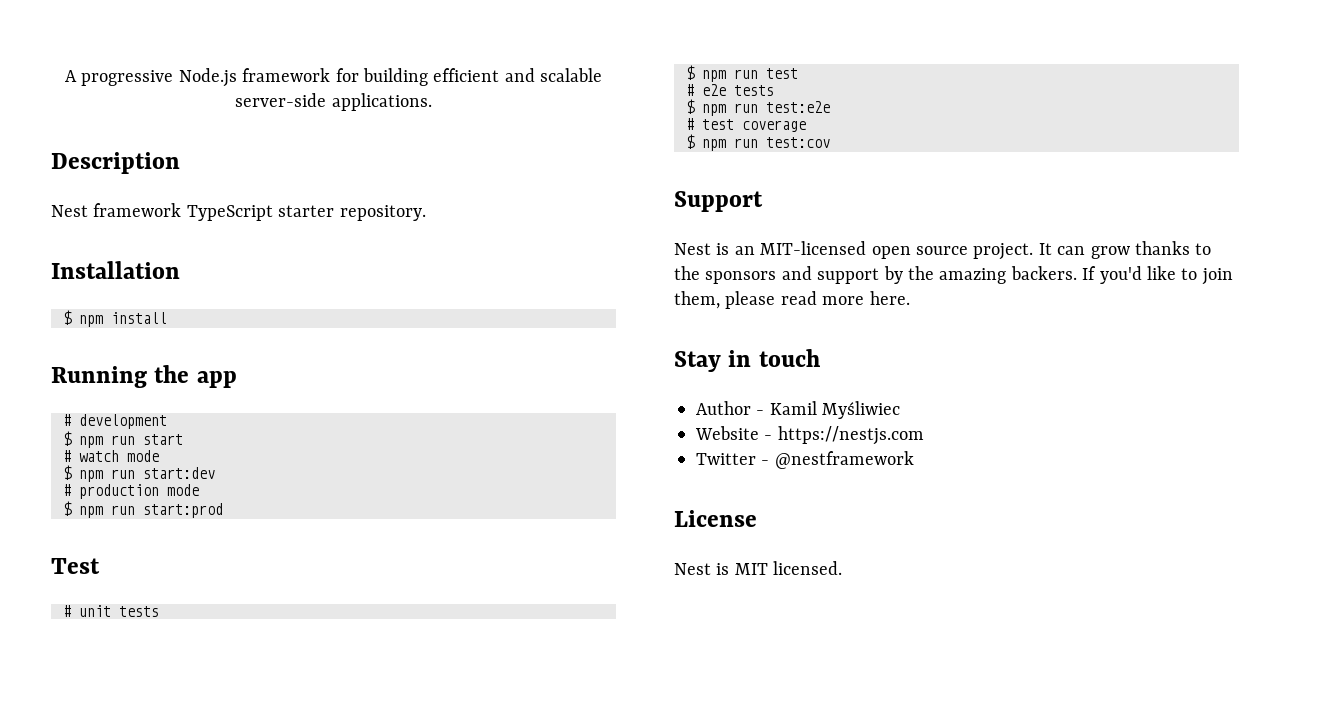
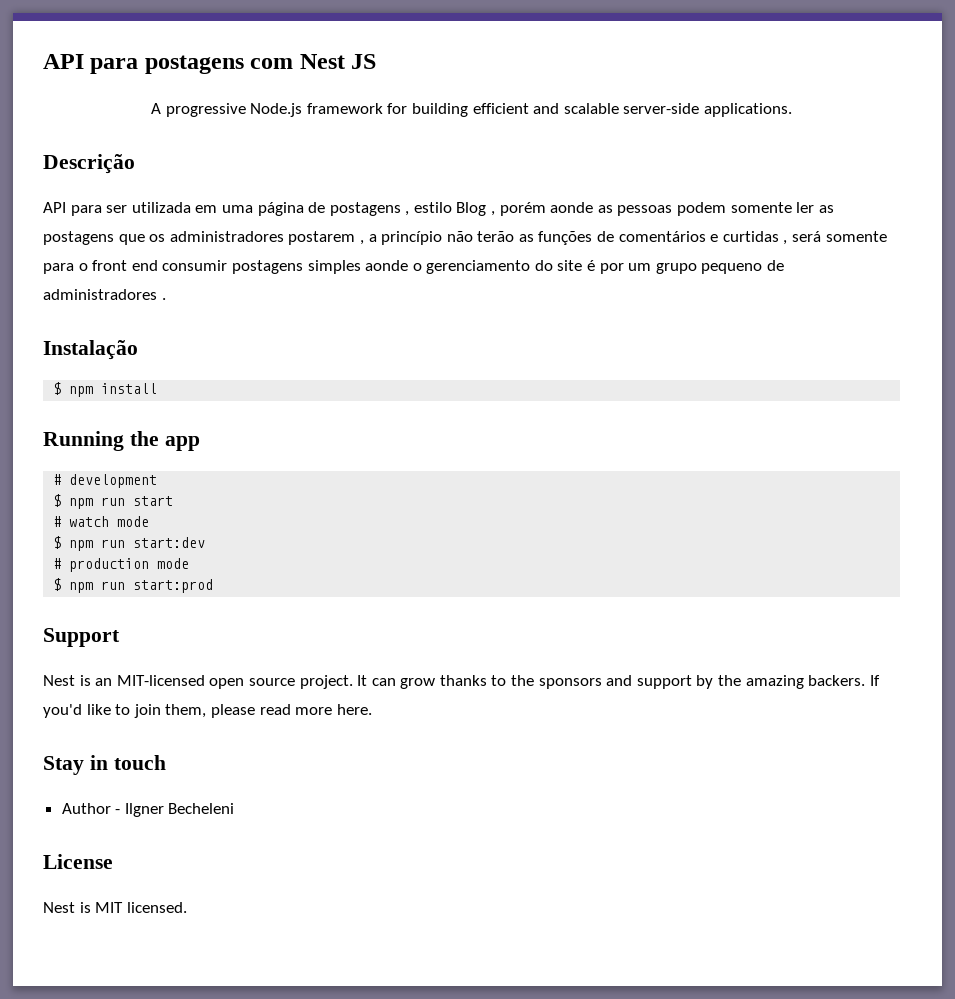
+ API para postagens com Nest JS
- Description
- Nest framework TypeScript starter repository.
- Installation
+ Descrição
+ API para ser utilizada em uma página de postagens , estilo Blog , porém aonde as pessoas podem somente ler as postagens que os administradores postarem , a princípio não terão as funções de comentários e curtidas , será somente para o front end consumir postagens simples aonde o gerenciamento do site é por um grupo pequeno de administradores .
+ Instalação
- Test
- # unit tests
- $ npm run test
- # e2e tests
- $ npm run test:e2e
- # test coverage
- $ npm run test:cov
- Author - Kamil Myśliwiec
- Website - https://nestjs.com
- Twitter - @nestframework
+ Author - Ilgner Becheleni

